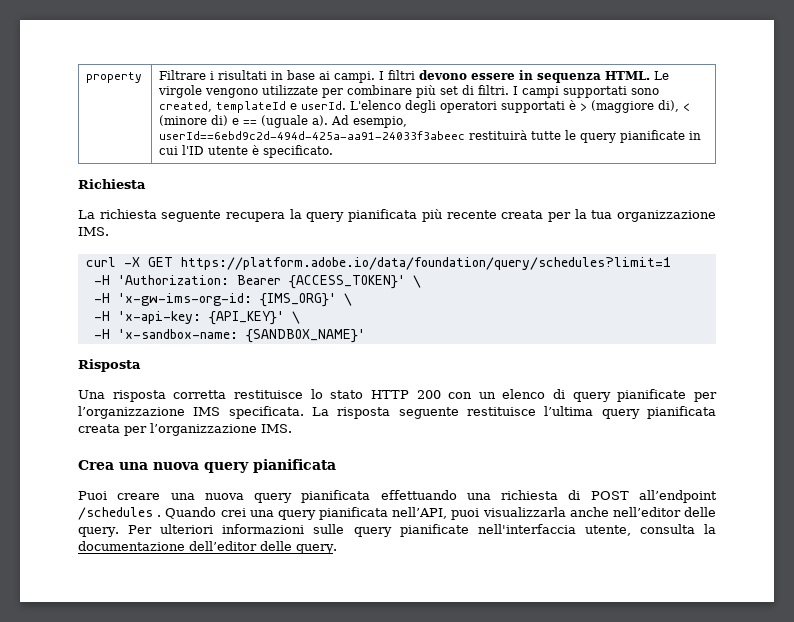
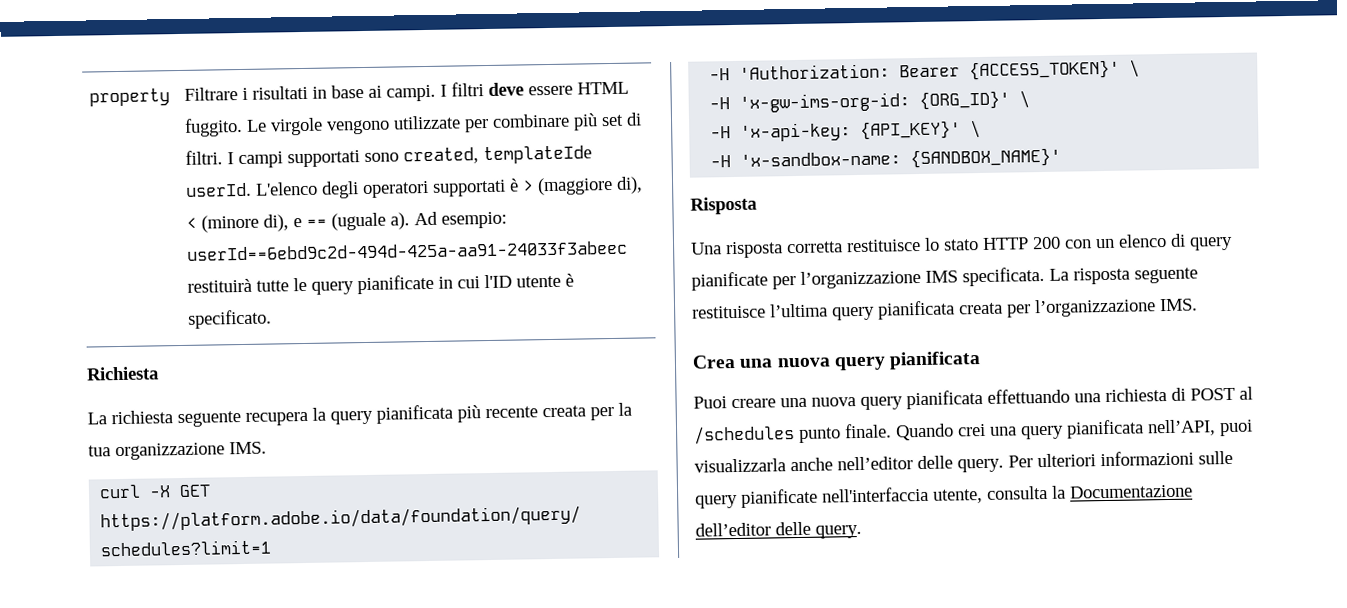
- I filtri devono essere in sequenza HTML.
+ I filtri deve essere HTML fuggito.
- I campi supportati sono created, templateId e userId.
+ I campi supportati sono created, templateIde userId.
- L'elenco degli operatori supportati è > (maggiore di), < (minore di) e == (uguale a).
+ L'elenco degli operatori supportati è > (maggiore di), < (minore di), e == (uguale a).
- Ad esempio, userId==6ebd9c2d-494d-425a-aa91-24033f3abeec restituirà tutte le query pianificate in cui l'ID utente è specificato.
+ Ad esempio: userId==6ebd9c2d-494d-425a-aa91-24033f3abeec restituirà tutte le query pianificate in cui l'ID utente è specificato.
- -H 'x-gw-ims-org-id: {IMS_ORG}' \
+ -H 'x-gw-ims-org-id: {ORG_ID}' \
- Puoi creare una nuova query pianificata effettuando una richiesta di POST all’endpoint /schedules .
+ Puoi creare una nuova query pianificata effettuando una richiesta di POST al /schedules punto finale.
- Per ulteriori informazioni sulle query pianificate nell'interfaccia utente, consulta la documentazione dell’editor delle query.
+ Per ulteriori informazioni sulle query pianificate nell'interfaccia utente, consulta la Documentazione dell’editor delle query.

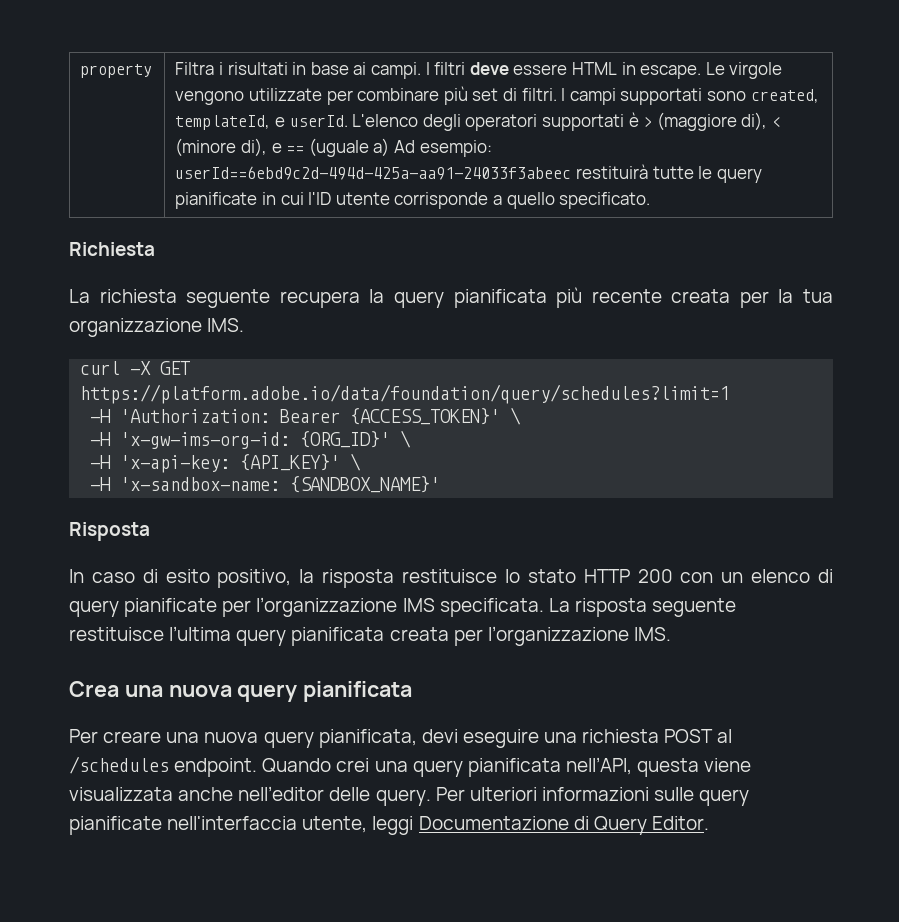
- Filtrare i risultati in base ai campi.
+ Filtra i risultati in base ai campi.
- I filtri deve essere HTML fuggito.
+ I filtri deve essere HTML in escape.
- I campi supportati sono created, templateIde userId.
+ I campi supportati sono created, templateId, e userId.
- L'elenco degli operatori supportati è > (maggiore di), < (minore di), e == (uguale a). Ad esempio: userId==6ebd9c2d-494d-425a-aa91-24033f3abeec restituirà tutte le query pianificate in cui l'ID utente è specificato.
+ L'elenco degli operatori supportati è > (maggiore di), < (minore di), e == (uguale a) Ad esempio: userId==6ebd9c2d-494d-425a-aa91-24033f3abeec restituirà tutte le query pianificate in cui l'ID utente corrisponde a quello specificato.
- Una risposta corretta restituisce lo stato HTTP 200 con un elenco di query pianificate per l’organizzazione IMS specificata.
+ In caso di esito positivo, la risposta restituisce lo stato HTTP 200 con un elenco di query pianificate per l’organizzazione IMS specificata.
- Puoi creare una nuova query pianificata effettuando una richiesta di POST al /schedules punto finale.
+ Per creare una nuova query pianificata, devi eseguire una richiesta POST al /schedules endpoint.
- Quando crei una query pianificata nell’API, puoi visualizzarla anche nell’editor delle query.
+ Quando crei una query pianificata nell’API, questa viene visualizzata anche nell’editor delle query.
- Per ulteriori informazioni sulle query pianificate nell'interfaccia utente, consulta la Documentazione dell’editor delle query.
+ Per ulteriori informazioni sulle query pianificate nell'interfaccia utente, leggi Documentazione di Query Editor.

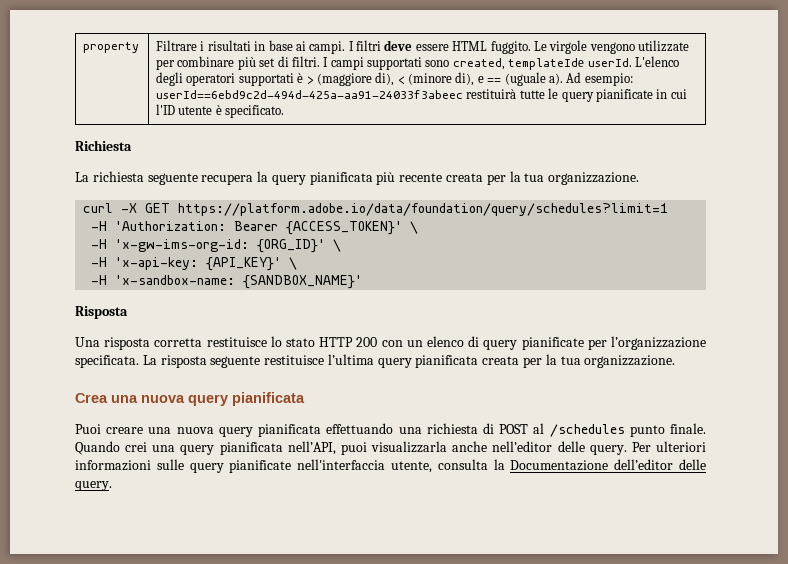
- Filtra i risultati in base ai campi.
+ Filtrare i risultati in base ai campi.
- I filtri deve essere HTML in escape.
+ I filtri deve essere HTML fuggito.
- I campi supportati sono created, templateId, e userId.
+ I campi supportati sono created, templateIde userId.
- L'elenco degli operatori supportati è > (maggiore di), < (minore di), e == (uguale a) Ad esempio: userId==6ebd9c2d-494d-425a-aa91-24033f3abeec restituirà tutte le query pianificate in cui l'ID utente corrisponde a quello specificato.
+ L'elenco degli operatori supportati è > (maggiore di), < (minore di), e == (uguale a). Ad esempio: userId==6ebd9c2d-494d-425a-aa91-24033f3abeec restituirà tutte le query pianificate in cui l'ID utente è specificato.
- La richiesta seguente recupera la query pianificata più recente creata per la tua organizzazione IMS.
+ La richiesta seguente recupera la query pianificata più recente creata per la tua organizzazione.
- In caso di esito positivo, la risposta restituisce lo stato HTTP 200 con un elenco di query pianificate per l’organizzazione IMS specificata.
+ Una risposta corretta restituisce lo stato HTTP 200 con un elenco di query pianificate per l’organizzazione specificata.
- La risposta seguente restituisce l’ultima query pianificata creata per l’organizzazione IMS.
+ La risposta seguente restituisce l’ultima query pianificata creata per la tua organizzazione.
- Per creare una nuova query pianificata, devi eseguire una richiesta POST al /schedules endpoint.
+ Puoi creare una nuova query pianificata effettuando una richiesta di POST al /schedules punto finale.
- Quando crei una query pianificata nell’API, questa viene visualizzata anche nell’editor delle query.
+ Quando crei una query pianificata nell’API, puoi visualizzarla anche nell’editor delle query.
- Per ulteriori informazioni sulle query pianificate nell'interfaccia utente, leggi Documentazione di Query Editor.
+ Per ulteriori informazioni sulle query pianificate nell'interfaccia utente, consulta la Documentazione dell’editor delle query.

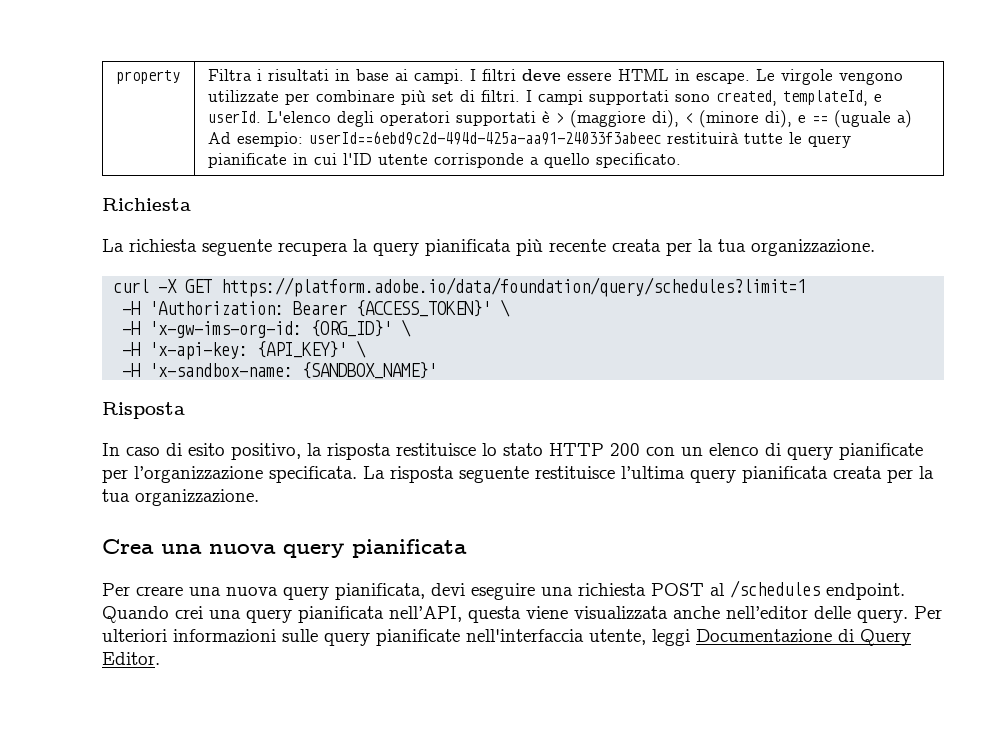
- Filtrare i risultati in base ai campi.
+ Filtra i risultati in base ai campi.
- I filtri deve essere HTML fuggito.
+ I filtri deve essere HTML in escape.
- I campi supportati sono created, templateIde userId.
+ I campi supportati sono created, templateId, e userId.
- L'elenco degli operatori supportati è > (maggiore di), < (minore di), e == (uguale a). Ad esempio: userId==6ebd9c2d-494d-425a-aa91-24033f3abeec restituirà tutte le query pianificate in cui l'ID utente è specificato.
+ L'elenco degli operatori supportati è > (maggiore di), < (minore di), e == (uguale a) Ad esempio: userId==6ebd9c2d-494d-425a-aa91-24033f3abeec restituirà tutte le query pianificate in cui l'ID utente corrisponde a quello specificato.
- Una risposta corretta restituisce lo stato HTTP 200 con un elenco di query pianificate per l’organizzazione specificata.
+ In caso di esito positivo, la risposta restituisce lo stato HTTP 200 con un elenco di query pianificate per l’organizzazione specificata.
- Puoi creare una nuova query pianificata effettuando una richiesta di POST al /schedules punto finale.
+ Per creare una nuova query pianificata, devi eseguire una richiesta POST al /schedules endpoint.
- Quando crei una query pianificata nell’API, puoi visualizzarla anche nell’editor delle query.
+ Quando crei una query pianificata nell’API, questa viene visualizzata anche nell’editor delle query.
- Per ulteriori informazioni sulle query pianificate nell'interfaccia utente, consulta la Documentazione dell’editor delle query.
+ Per ulteriori informazioni sulle query pianificate nell'interfaccia utente, leggi Documentazione di Query Editor.

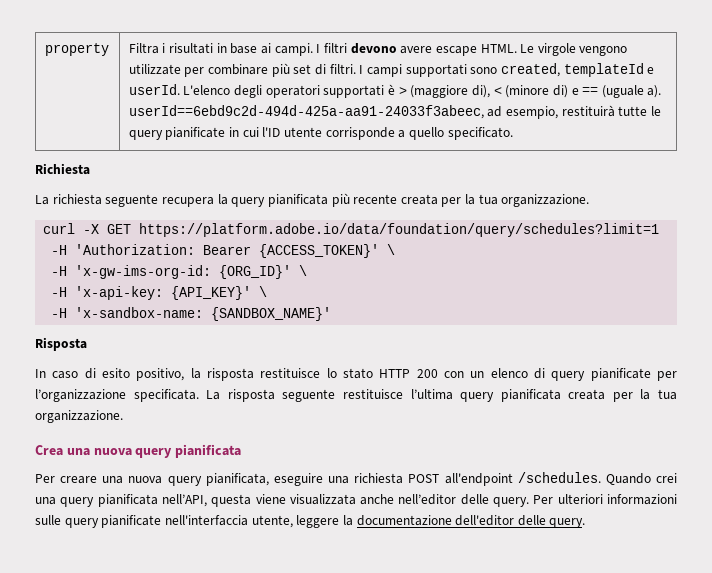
- I filtri deve essere HTML in escape.
+ I filtri devono avere escape HTML.
- I campi supportati sono created, templateId, e userId.
+ I campi supportati sono created, templateId e userId.
- L'elenco degli operatori supportati è > (maggiore di), < (minore di), e == (uguale a) Ad esempio: userId==6ebd9c2d-494d-425a-aa91-24033f3abeec restituirà tutte le query pianificate in cui l'ID utente corrisponde a quello specificato.
+ L'elenco degli operatori supportati è > (maggiore di), < (minore di) e == (uguale a). userId==6ebd9c2d-494d-425a-aa91-24033f3abeec, ad esempio, restituirà tutte le query pianificate in cui l'ID utente corrisponde a quello specificato.
- Per creare una nuova query pianificata, devi eseguire una richiesta POST al /schedules endpoint.
+ Per creare una nuova query pianificata, eseguire una richiesta POST all'endpoint /schedules.
- Per ulteriori informazioni sulle query pianificate nell'interfaccia utente, leggi Documentazione di Query Editor.
+ Per ulteriori informazioni sulle query pianificate nell'interfaccia utente, leggere la documentazione dell'editor delle query.

